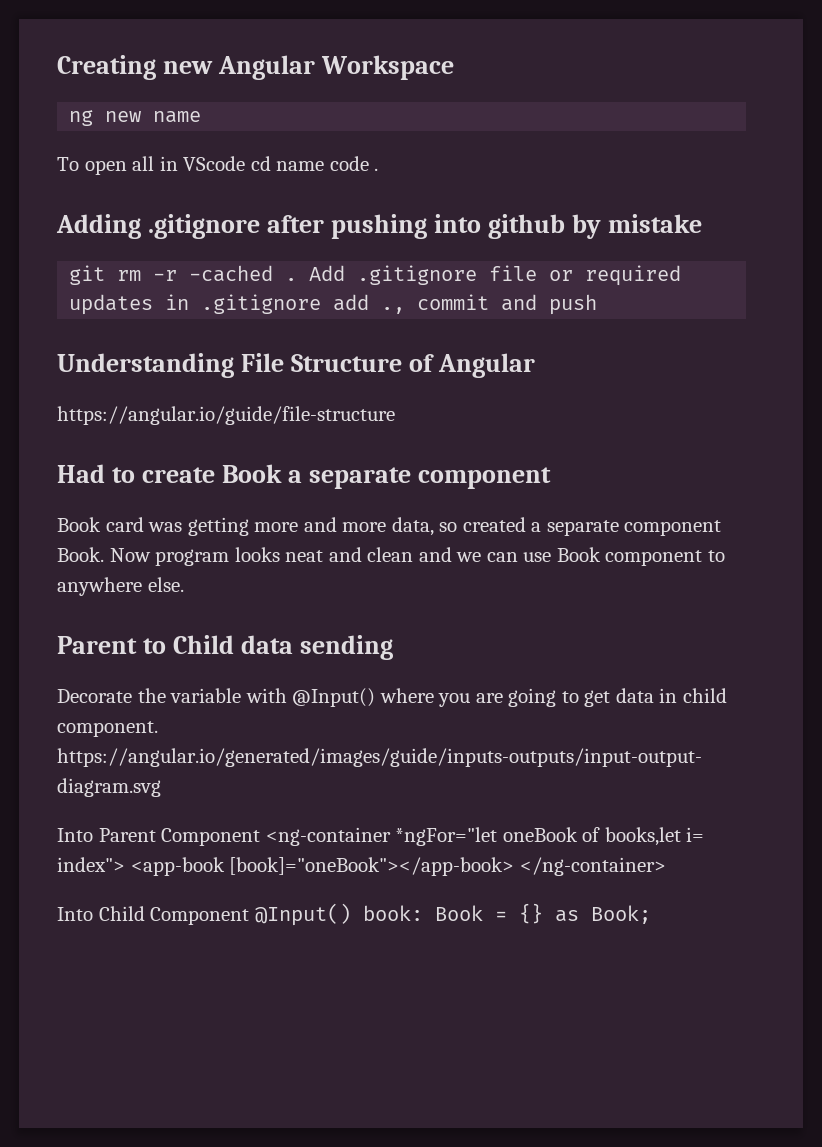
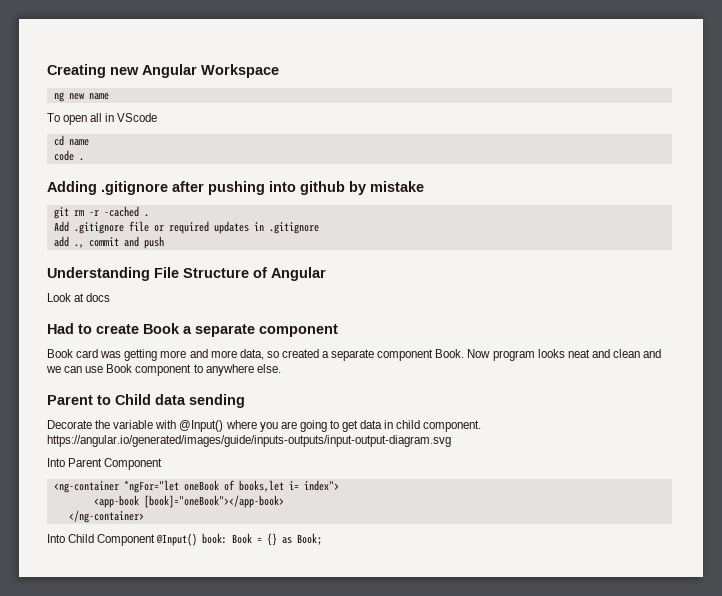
- To open all in VScode cd name code .
+ To open all in VScode
+ cd name
+ code .
- git rm -r -cached . Add .gitignore file or required updates in .gitignore add ., commit and push
+ git rm -r -cached .
+ Add .gitignore file or required updates in .gitignore
+ add ., commit and push
- https://angular.io/guide/file-structure
+ Look at docs
- Into Parent Component <ng-container *ngFor="let oneBook of books,let i= index"> <app-book [book]="oneBook"></app-book> </ng-container>
+ Into Parent Component
+ <ng-container *ngFor="let oneBook of books,let i= index">
+ <app-book [book]="oneBook"></app-book>
+ </ng-container>

